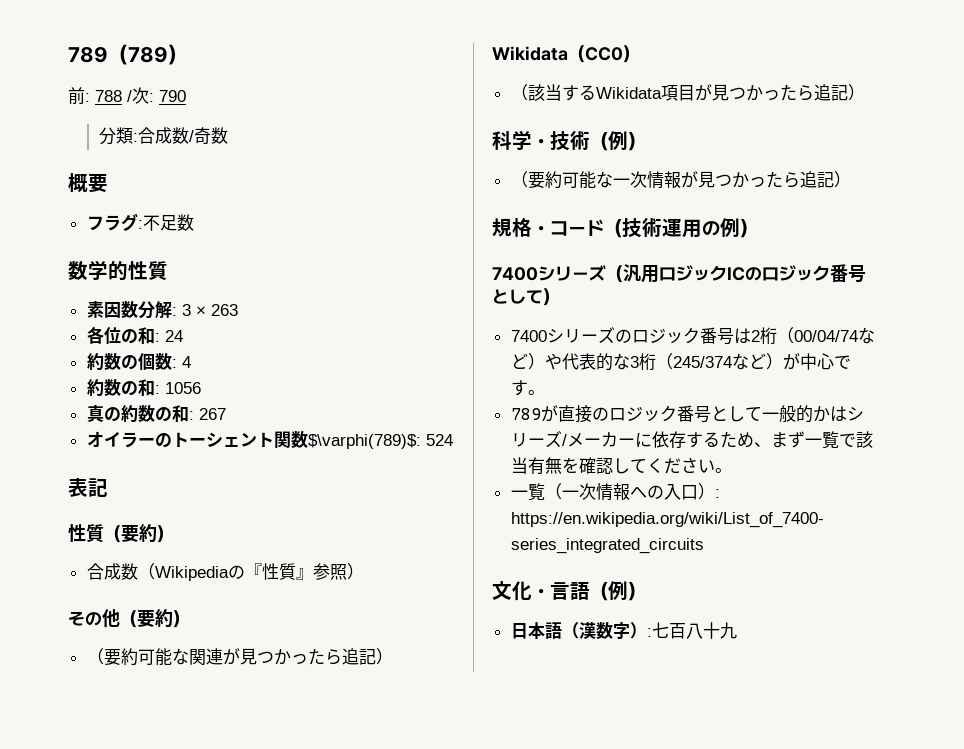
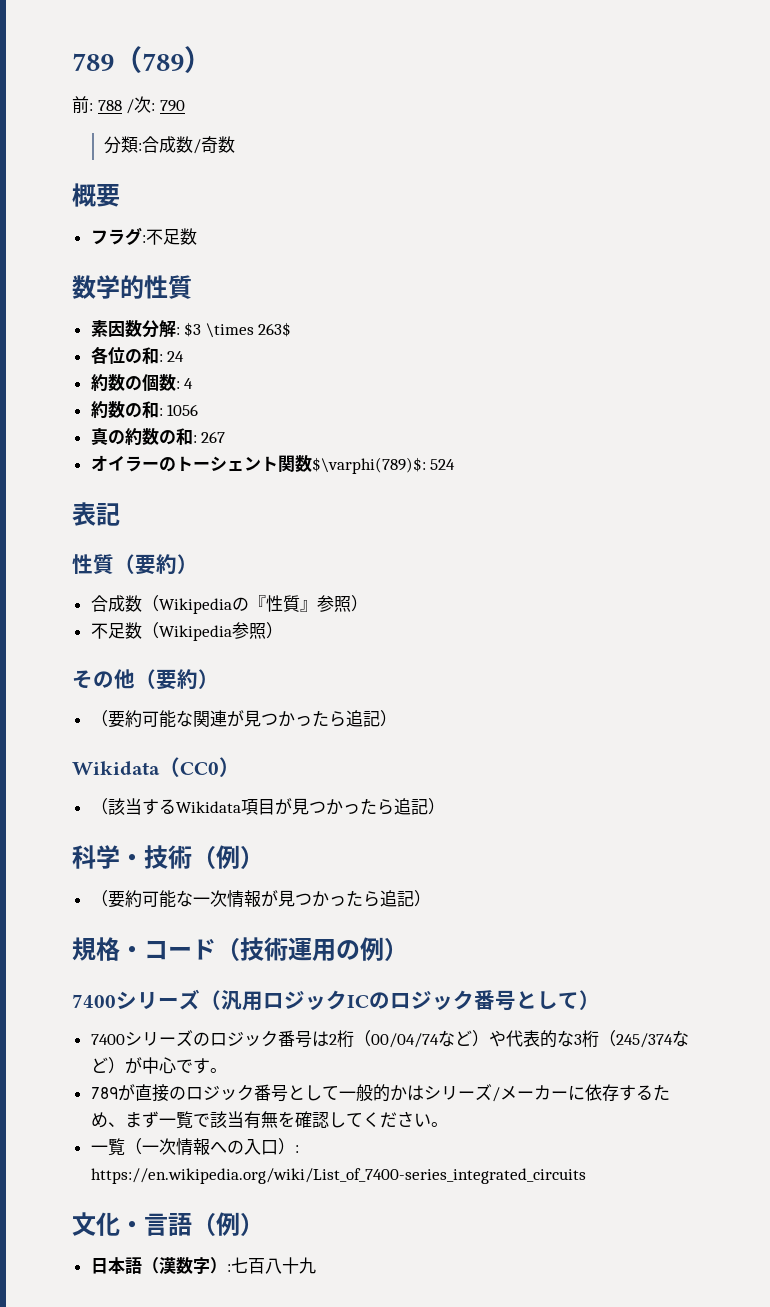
- 素因数分解: 3 × 263
+ 素因数分解: $3 \times 263$
+ 不足数（Wikipedia参照）

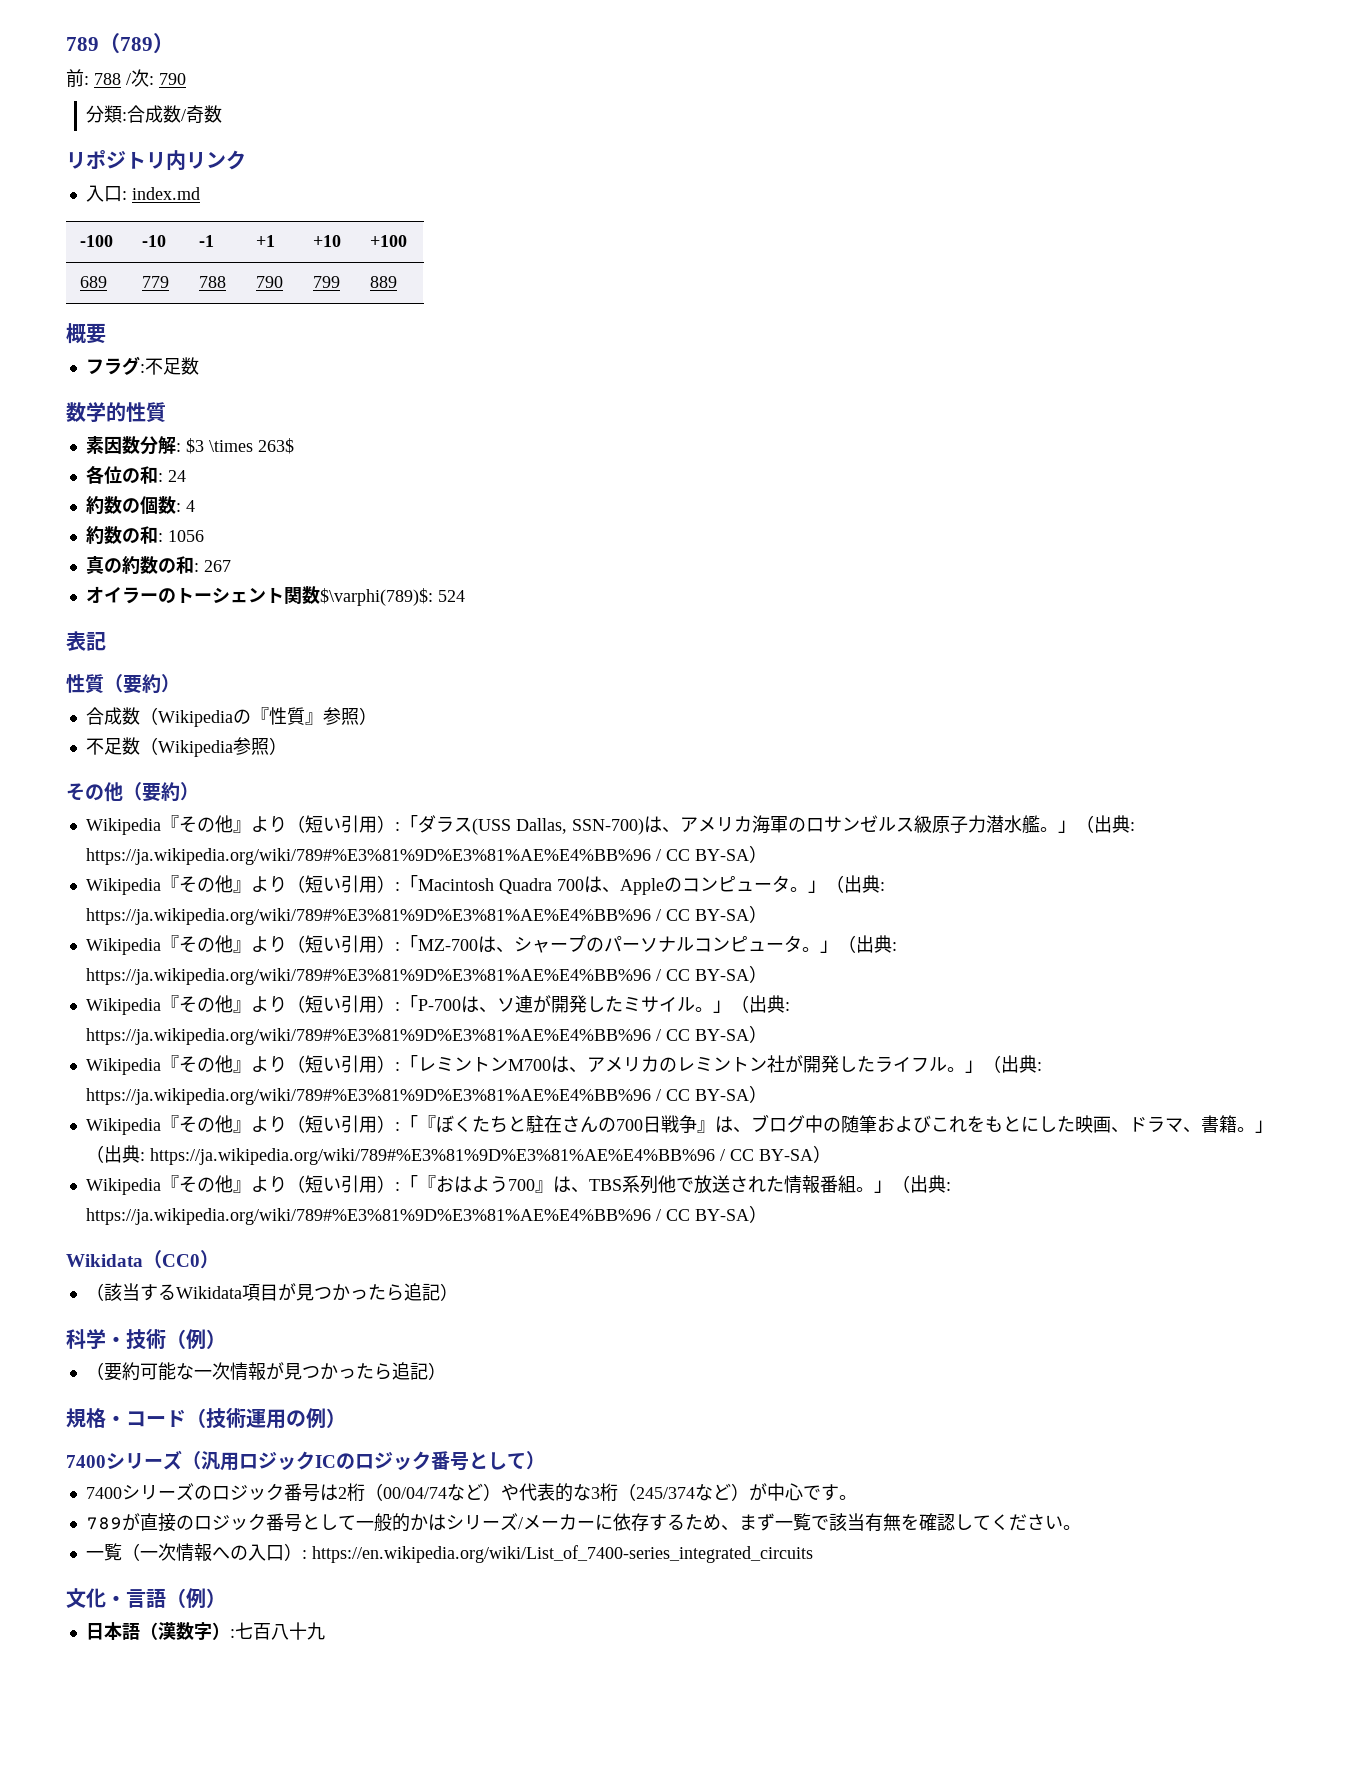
+ リポジトリ内リンク
+ 入口: index.md
+ -100 | -10 | -1 | +1 | +10 | +100
+ 689 | 779 | 788 | 790 | 799 | 889
- （要約可能な関連が見つかったら追記）
+ Wikipedia『その他』より（短い引用）:「ダラス(USS Dallas, SSN-700)は、アメリカ海軍のロサンゼルス級原子力潜水艦。」（出典: https://ja.wikipedia.org/wiki/789#%E3%81%9D%E3%81%AE%E4%BB%96 / CC BY-SA）
+ Wikipedia『その他』より（短い引用）:「Macintosh Quadra 700は、Appleのコンピュータ。」（出典: https://ja.wikipedia.org/wiki/789#%E3%81%9D%E3%81%AE%E4%BB%96 / CC BY-SA）
+ Wikipedia『その他』より（短い引用）:「MZ-700は、シャープのパーソナルコンピュータ。」（出典: https://ja.wikipedia.org/wiki/789#%E3%81%9D%E3%81%AE%E4%BB%96 / CC BY-SA）
+ Wikipedia『その他』より（短い引用）:「P-700は、ソ連が開発したミサイル。」（出典: https://ja.wikipedia.org/wiki/789#%E3%81%9D%E3%81%AE%E4%BB%96 / CC BY-SA）
+ Wikipedia『その他』より（短い引用）:「レミントンM700は、アメリカのレミントン社が開発したライフル。」（出典: https://ja.wikipedia.org/wiki/789#%E3%81%9D%E3%81%AE%E4%BB%96 / CC BY-SA）
+ Wikipedia『その他』より（短い引用）:「『ぼくたちと駐在さんの700日戦争』は、ブログ中の随筆およびこれをもとにした映画、ドラマ、書籍。」（出典: https://ja.wikipedia.org/wiki/789#%E3%81%9D%E3%81%AE%E4%BB%96 / CC BY-SA）
+ Wikipedia『その他』より（短い引用）:「『おはよう700』は、TBS系列他で放送された情報番組。」（出典: https://ja.wikipedia.org/wiki/789#%E3%81%9D%E3%81%AE%E4%BB%96 / CC BY-SA）

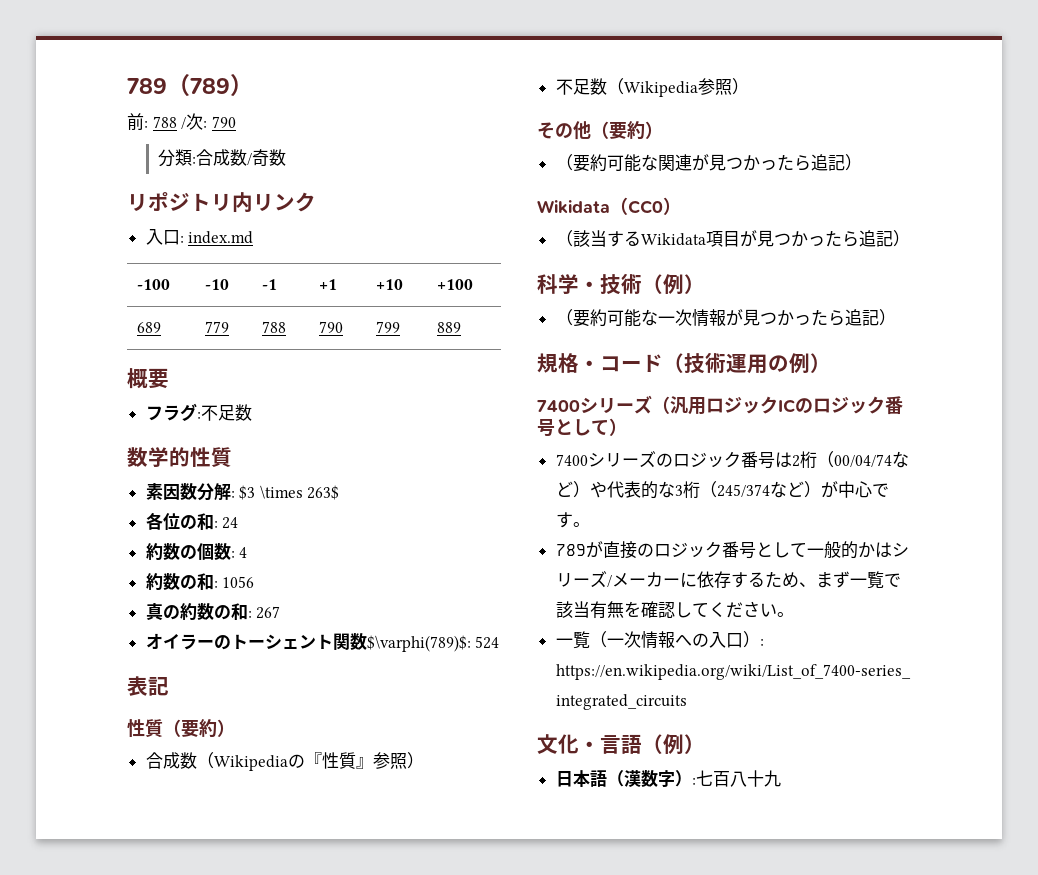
- Wikipedia『その他』より（短い引用）:「ダラス(USS Dallas, SSN-700)は、アメリカ海軍のロサンゼルス級原子力潜水艦。」（出典: https://ja.wikipedia.org/wiki/789#%E3%81%9D%E3%81%AE%E4%BB%96 / CC BY-SA）
- Wikipedia『その他』より（短い引用）:「Macintosh Quadra 700は、Appleのコンピュータ。」（出典: https://ja.wikipedia.org/wiki/789#%E3%81%9D%E3%81%AE%E4%BB%96 / CC BY-SA）
- Wikipedia『その他』より（短い引用）:「MZ-700は、シャープのパーソナルコンピュータ。」（出典: https://ja.wikipedia.org/wiki/789#%E3%81%9D%E3%81%AE%E4%BB%96 / CC BY-SA）
- Wikipedia『その他』より（短い引用）:「P-700は、ソ連が開発したミサイル。」（出典: https://ja.wikipedia.org/wiki/789#%E3%81%9D%E3%81%AE%E4%BB%96 / CC BY-SA）
- Wikipedia『その他』より（短い引用）:「レミントンM700は、アメリカのレミントン社が開発したライフル。」（出典: https://ja.wikipedia.org/wiki/789#%E3%81%9D%E3%81%AE%E4%BB%96 / CC BY-SA）
- Wikipedia『その他』より（短い引用）:「『ぼくたちと駐在さんの700日戦争』は、ブログ中の随筆およびこれをもとにした映画、ドラマ、書籍。」（出典: https://ja.wikipedia.org/wiki/789#%E3%81%9D%E3%81%AE%E4%BB%96 / CC BY-SA）
- Wikipedia『その他』より（短い引用）:「『おはよう700』は、TBS系列他で放送された情報番組。」（出典: https://ja.wikipedia.org/wiki/789#%E3%81%9D%E3%81%AE%E4%BB%96 / CC BY-SA）
+ （要約可能な関連が見つかったら追記）

